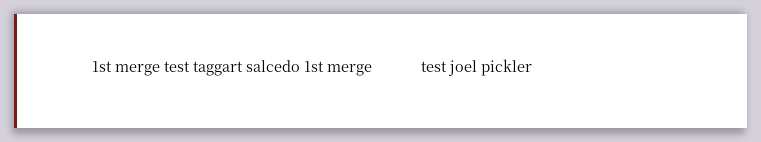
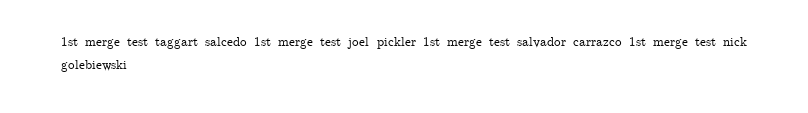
- 1st merge test taggart salcedo 1st merge test joel pickler
+ 1st merge test taggart salcedo 1st merge test joel pickler 1st merge test salvador carrazco 1st merge test nick golebiewski

